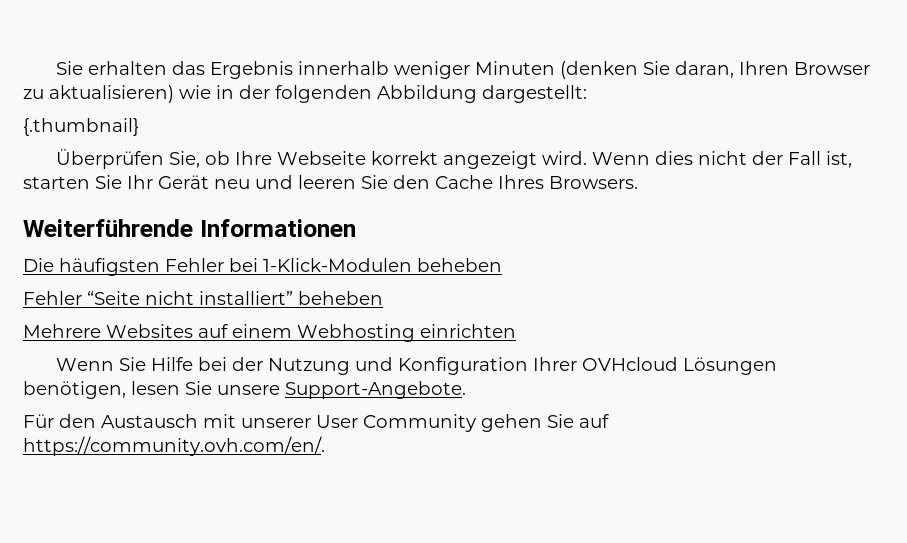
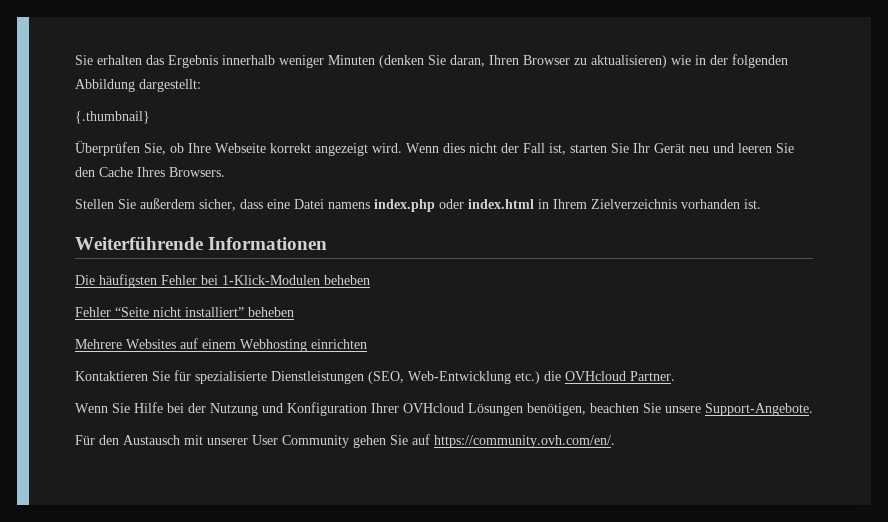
+ Stellen Sie außerdem sicher, dass eine Datei namens index.php oder index.html in Ihrem Zielverzeichnis vorhanden ist.
+ Kontaktieren Sie für spezialisierte Dienstleistungen (SEO, Web-Entwicklung etc.) die OVHcloud Partner.
- Wenn Sie Hilfe bei der Nutzung und Konfiguration Ihrer OVHcloud Lösungen benötigen, lesen Sie unsere Support-Angebote.
+ Wenn Sie Hilfe bei der Nutzung und Konfiguration Ihrer OVHcloud Lösungen benötigen, beachten Sie unsere Support-Angebote.

